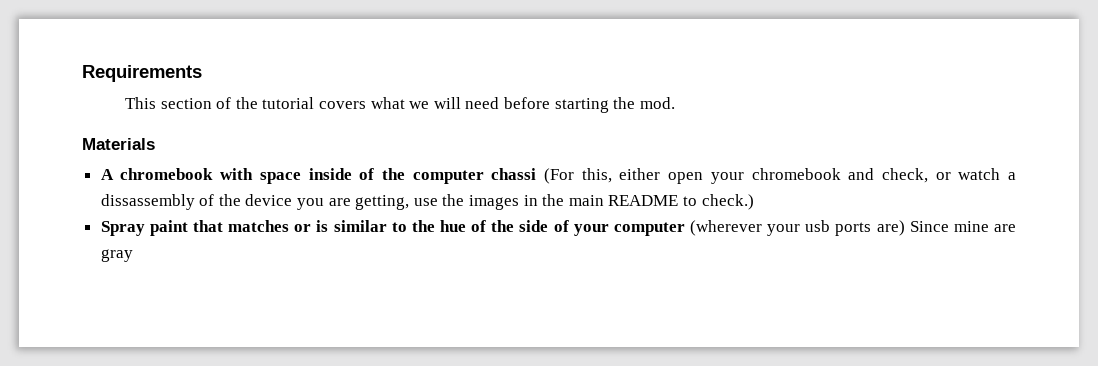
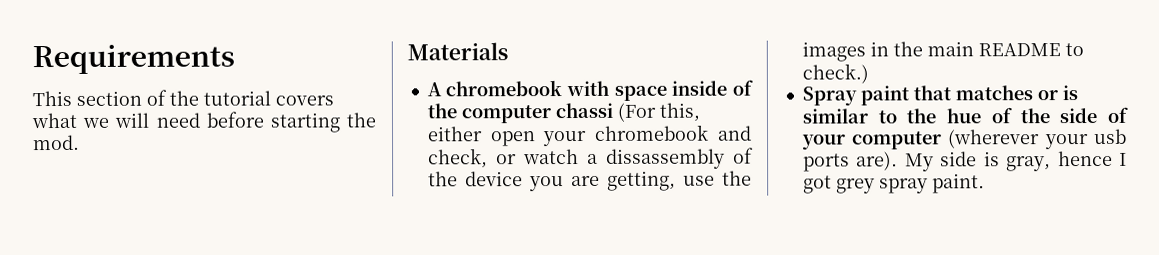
- Spray paint that matches or is similar to the hue of the side of your computer (wherever your usb ports are) Since mine are gray
+ Spray paint that matches or is similar to the hue of the side of your computer (wherever your usb ports are). My side is gray, hence I got grey spray paint.

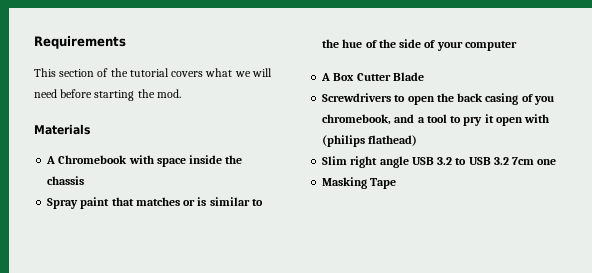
- A chromebook with space inside of the computer chassi (For this, either open your chromebook and check, or watch a dissassembly of the device you are getting, use the images in the main README to check.)
+ A Chromebook with space inside the chassis
- Spray paint that matches or is similar to the hue of the side of your computer (wherever your usb ports are). My side is gray, hence I got grey spray paint.
+ Spray paint that matches or is similar to the hue of the side of your computer
+ A Box Cutter Blade
+ Screwdrivers to open the back casing of you chromebook, and a tool to pry it open with (philips flathead)
+ Slim right angle USB 3.2 to USB 3.2 7cm one
+ Masking Tape

